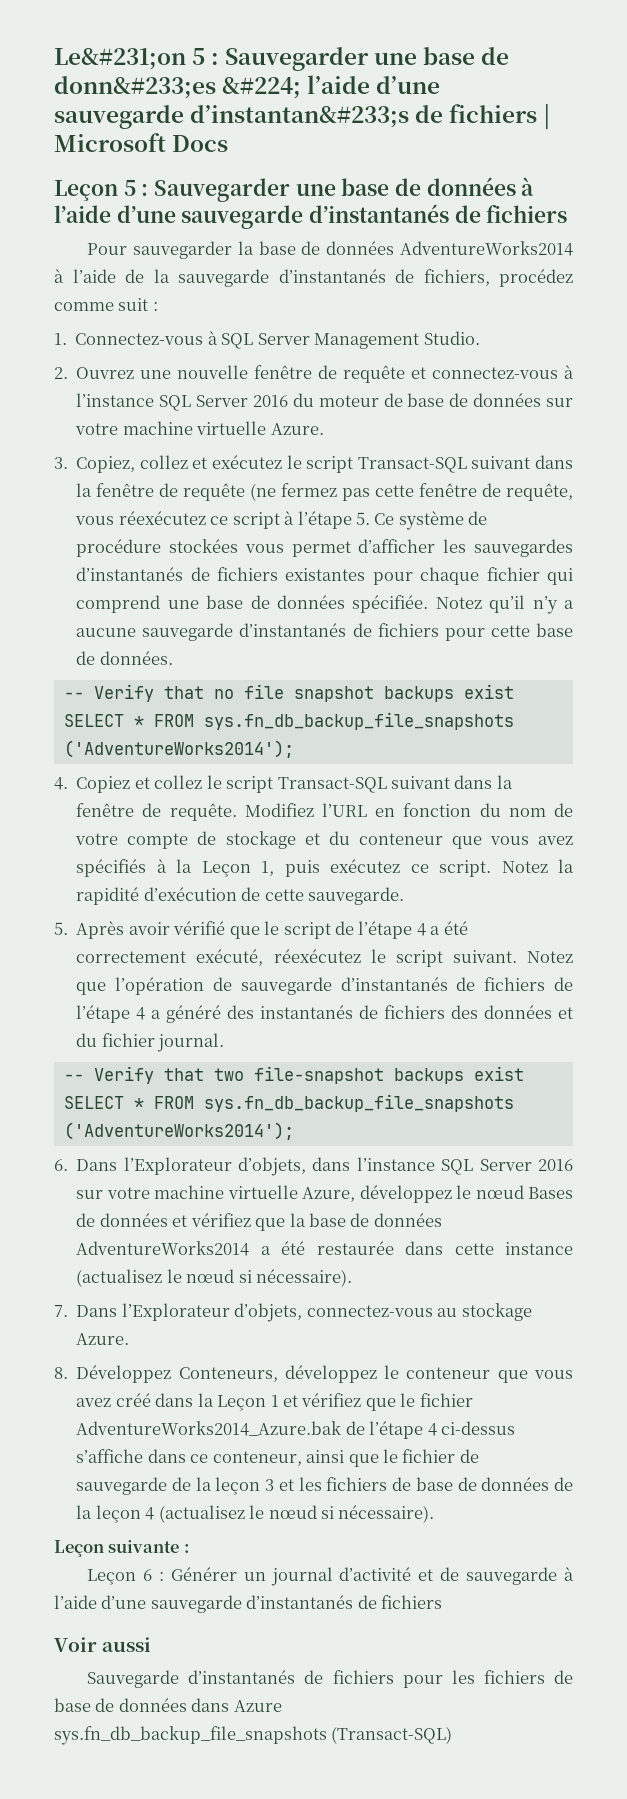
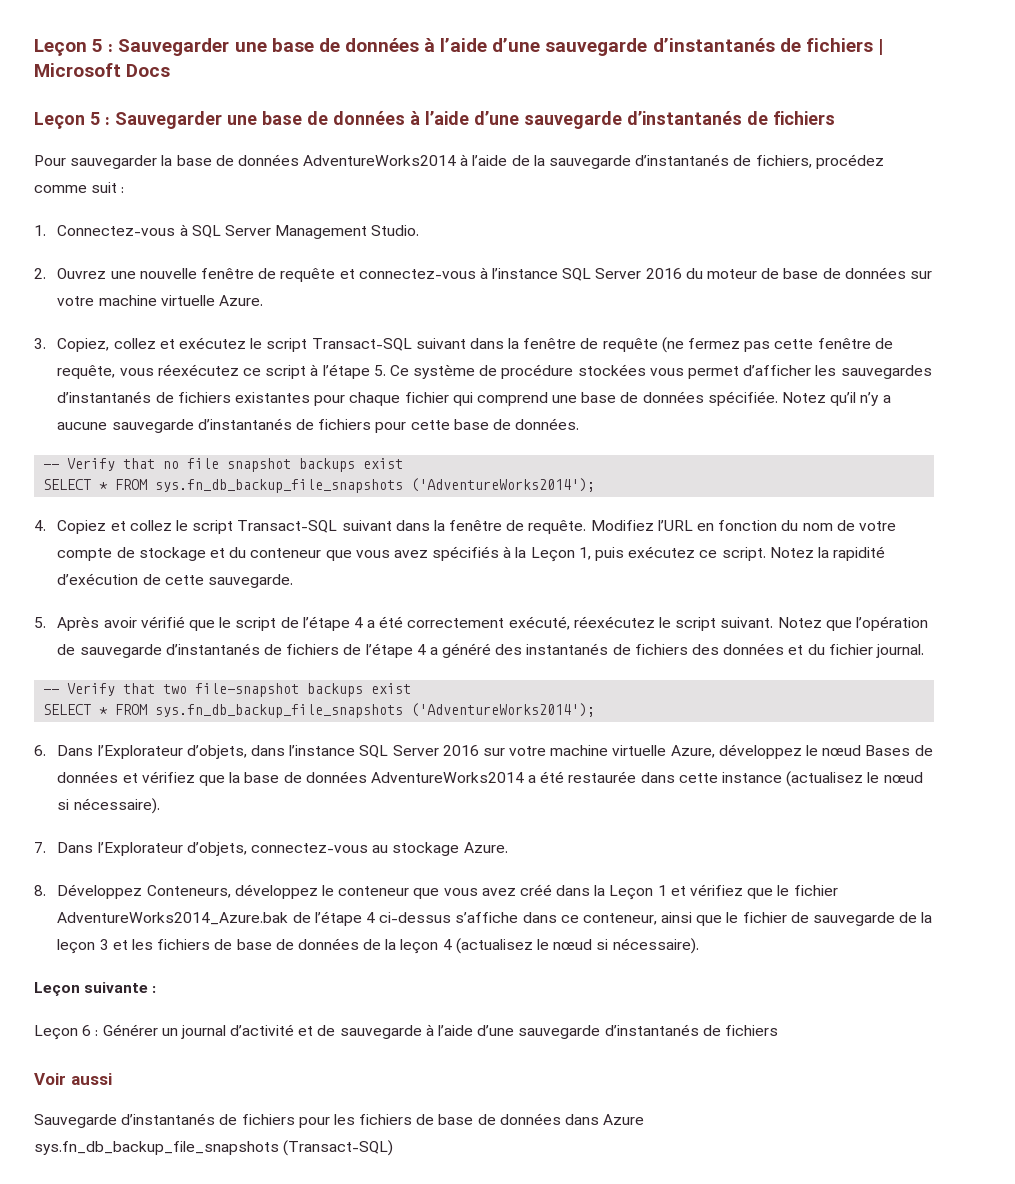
- Le&#231;on 5 : Sauvegarder une base de donn&#233;es &#224; l’aide d’une sauvegarde d’instantan&#233;s de fichiers | Microsoft Docs
+ Leçon 5 : Sauvegarder une base de données à l’aide d’une sauvegarde d’instantanés de fichiers | Microsoft Docs

